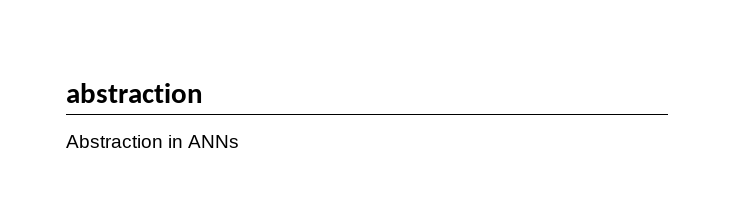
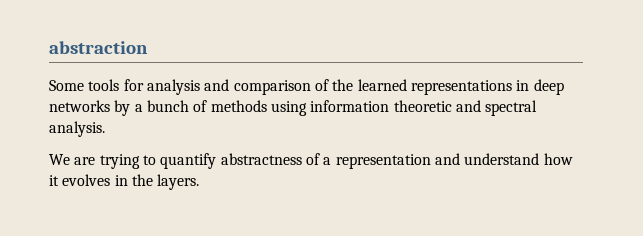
- Abstraction in ANNs
+ Some tools for analysis and comparison of the learned representations in deep networks by a bunch of methods using information theoretic and spectral analysis.
+ We are trying to quantify abstractness of a representation and understand how it evolves in the layers.

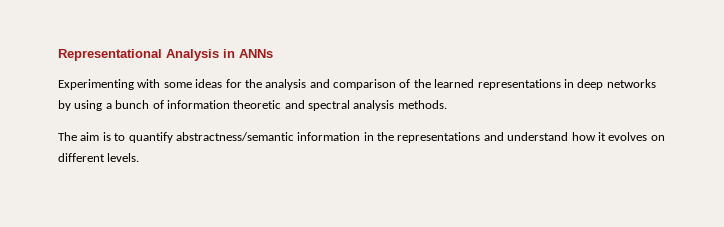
- abstraction
- Some tools for analysis and comparison of the learned representations in deep networks by a bunch of methods using information theoretic and spectral analysis.
- We are trying to quantify abstractness of a representation and understand how it evolves in the layers.
+ Representational Analysis in ANNs
+ Experimenting with some ideas for the analysis and comparison of the learned representations in deep networks by using a bunch of information theoretic and spectral analysis methods.
+ The aim is to quantify abstractness/semantic information in the representations and understand how it evolves on different levels.

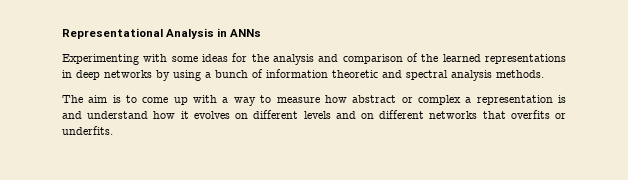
- The aim is to quantify abstractness/semantic information in the representations and understand how it evolves on different levels.
+ The aim is to come up with a way to measure how abstract or complex a representation is and understand how it evolves on different levels and on different networks that overfits or underfits.

